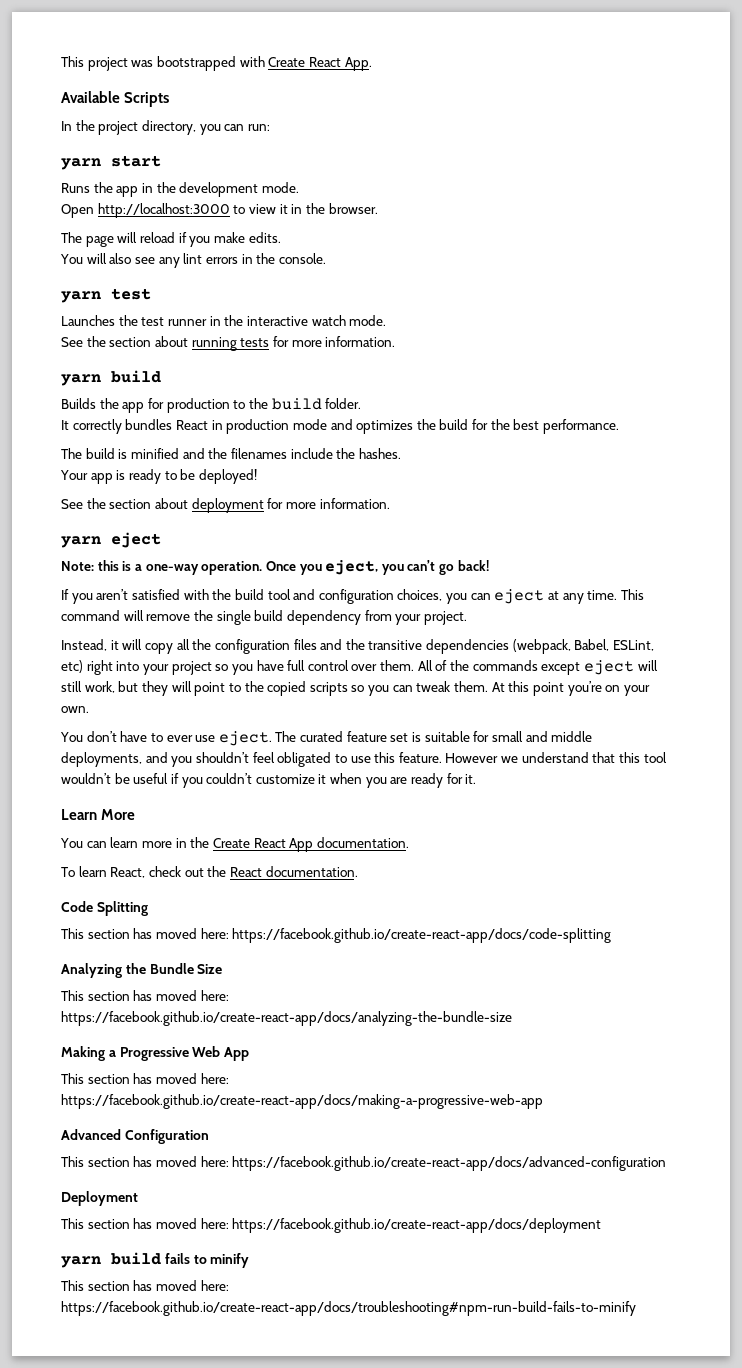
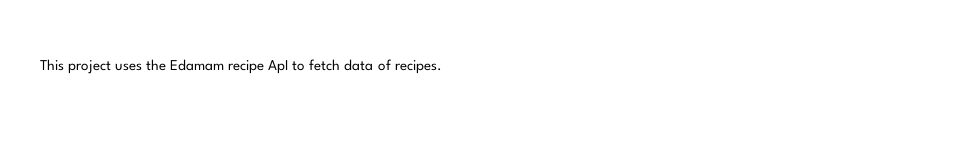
- This project was bootstrapped with Create React App.
- Available Scripts
- In the project directory, you can run:
- yarn start
- Runs the app in the development mode.
- Open http://localhost:3000 to view it in the browser.
- The page will reload if you make edits.
- You will also see any lint errors in the console.
- yarn test
- Launches the test runner in the interactive watch mode.
- See the section about running tests for more information.
- yarn build
- Builds the app for production to the build folder.
- It correctly bundles React in production mode and optimizes the build for the best performance.
- The build is minified and the filenames include the hashes.
- Your app is ready to be deployed!
- See the section about deployment for more information.
- yarn eject
- Note: this is a one-way operation. Once you eject, you can’t go back!
- If you aren’t satisfied with the build tool and configuration choices, you can eject at any time. This command will remove the single build dependency from your project.
- Instead, it will copy all the configuration files and the transitive dependencies (webpack, Babel, ESLint, etc) right into your project so you have full control over them. All of the commands except eject will still work, but they will point to the copied scripts so you can tweak them. At this point you’re on your own.
- You don’t have to ever use eject. The curated feature set is suitable for small and middle deployments, and you shouldn’t feel obligated to use this feature. However we understand that this tool wouldn’t be useful if you couldn’t customize it when you are ready for it.
- Learn More
- You can learn more in the Create React App documentation.
- To learn React, check out the React documentation.
- Code Splitting
- This section has moved here: https://facebook.github.io/create-react-app/docs/code-splitting
- Analyzing the Bundle Size
- This section has moved here: https://facebook.github.io/create-react-app/docs/analyzing-the-bundle-size
- Making a Progressive Web App
- This section has moved here: https://facebook.github.io/create-react-app/docs/making-a-progressive-web-app
- Advanced Configuration
- This section has moved here: https://facebook.github.io/create-react-app/docs/advanced-configuration
- Deployment
- This section has moved here: https://facebook.github.io/create-react-app/docs/deployment
- yarn build fails to minify
- This section has moved here: https://facebook.github.io/create-react-app/docs/troubleshooting#npm-run-build-fails-to-minify
+ This project uses the Edamam recipe ApI to fetch data of recipes.

